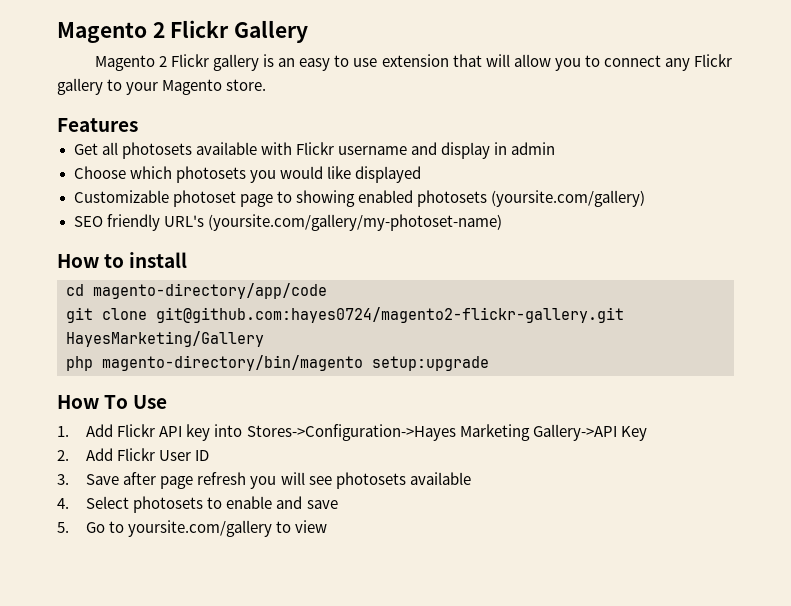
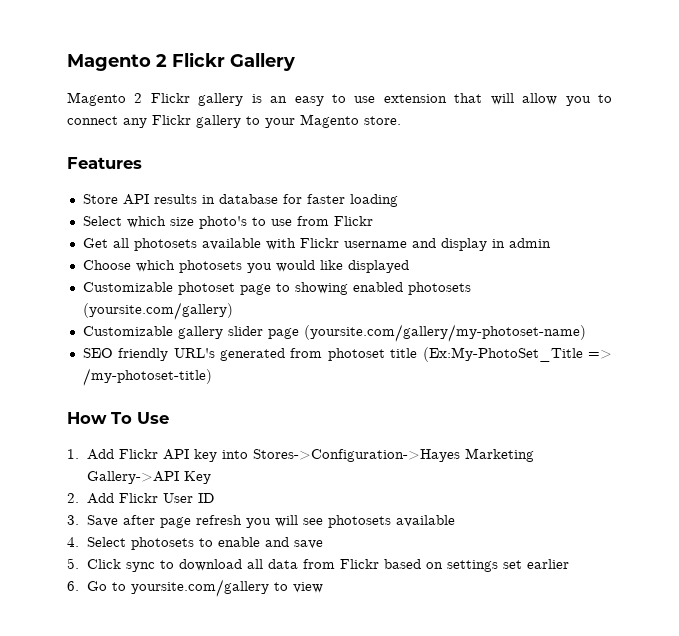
+ Store API results in database for faster loading
+ Select which size photo's to use from Flickr
- SEO friendly URL's (yoursite.com/gallery/my-photoset-name)
- How to install
- cd magento-directory/app/code
- git clone git@github.com:hayes0724/magento2-flickr-gallery.git HayesMarketing/Gallery
- php magento-directory/bin/magento setup:upgrade
+ Customizable gallery slider page (yoursite.com/gallery/my-photoset-name)
+ SEO friendly URL's generated from photoset title (Ex:My-PhotoSet_Title => /my-photoset-title)
- 5. Go to yoursite.com/gallery to view
+ 5. Click sync to download all data from Flickr based on settings set earlier
+ 6. Go to yoursite.com/gallery to view

